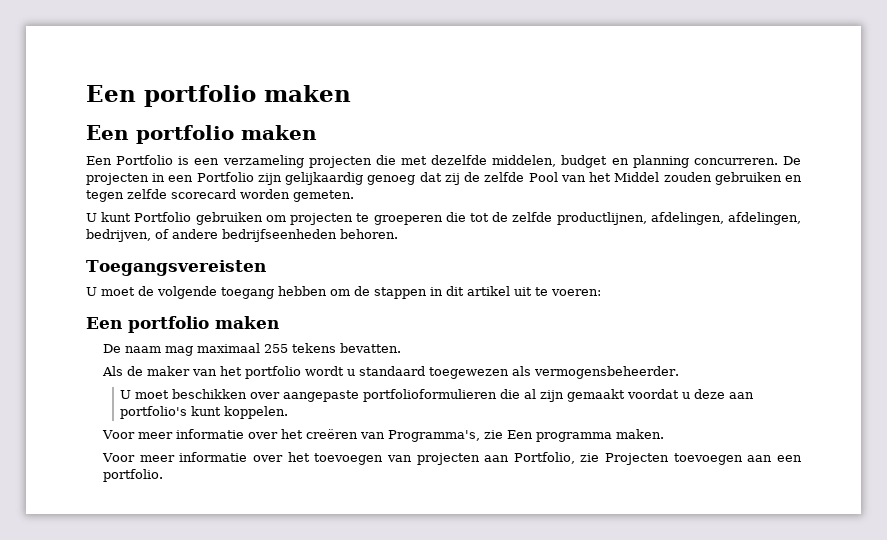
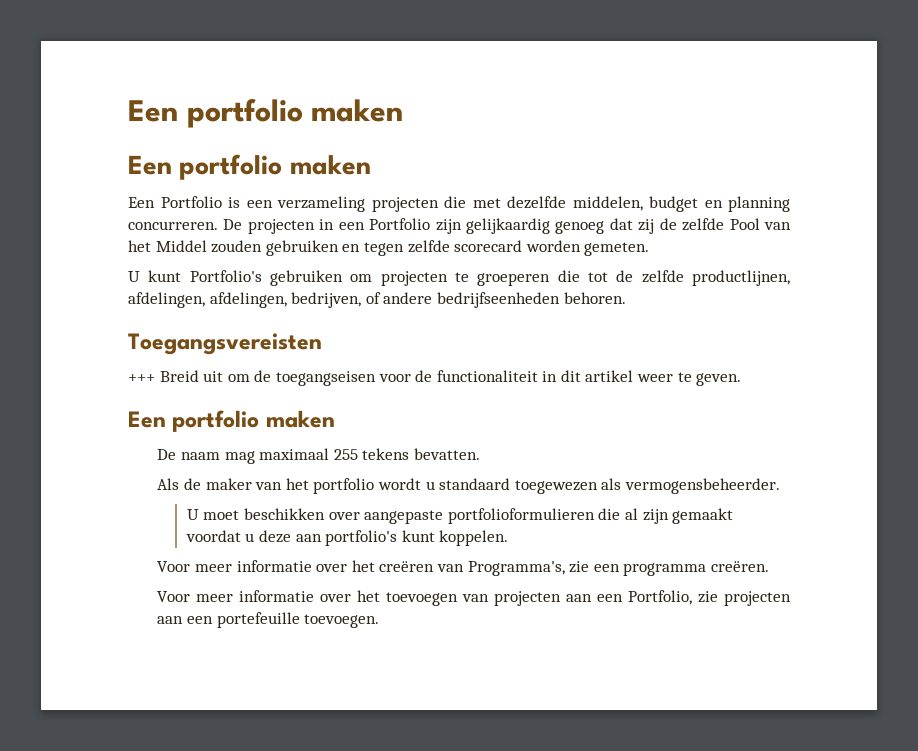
- U kunt Portfolio gebruiken om projecten te groeperen die tot de zelfde productlijnen, afdelingen, afdelingen, bedrijven, of andere bedrijfseenheden behoren.
+ U kunt Portfolio's gebruiken om projecten te groeperen die tot de zelfde productlijnen, afdelingen, afdelingen, bedrijven, of andere bedrijfseenheden behoren.
- U moet de volgende toegang hebben om de stappen in dit artikel uit te voeren:
+ +++ Breid uit om de toegangseisen voor de functionaliteit in dit artikel weer te geven.
- Voor meer informatie over het creëren van Programma's, zie Een programma maken.
+ Voor meer informatie over het creëren van Programma's, zie een programma creëren.
- Voor meer informatie over het toevoegen van projecten aan Portfolio, zie Projecten toevoegen aan een portfolio.
+ Voor meer informatie over het toevoegen van projecten aan een Portfolio, zie projecten aan een portefeuille toevoegen.

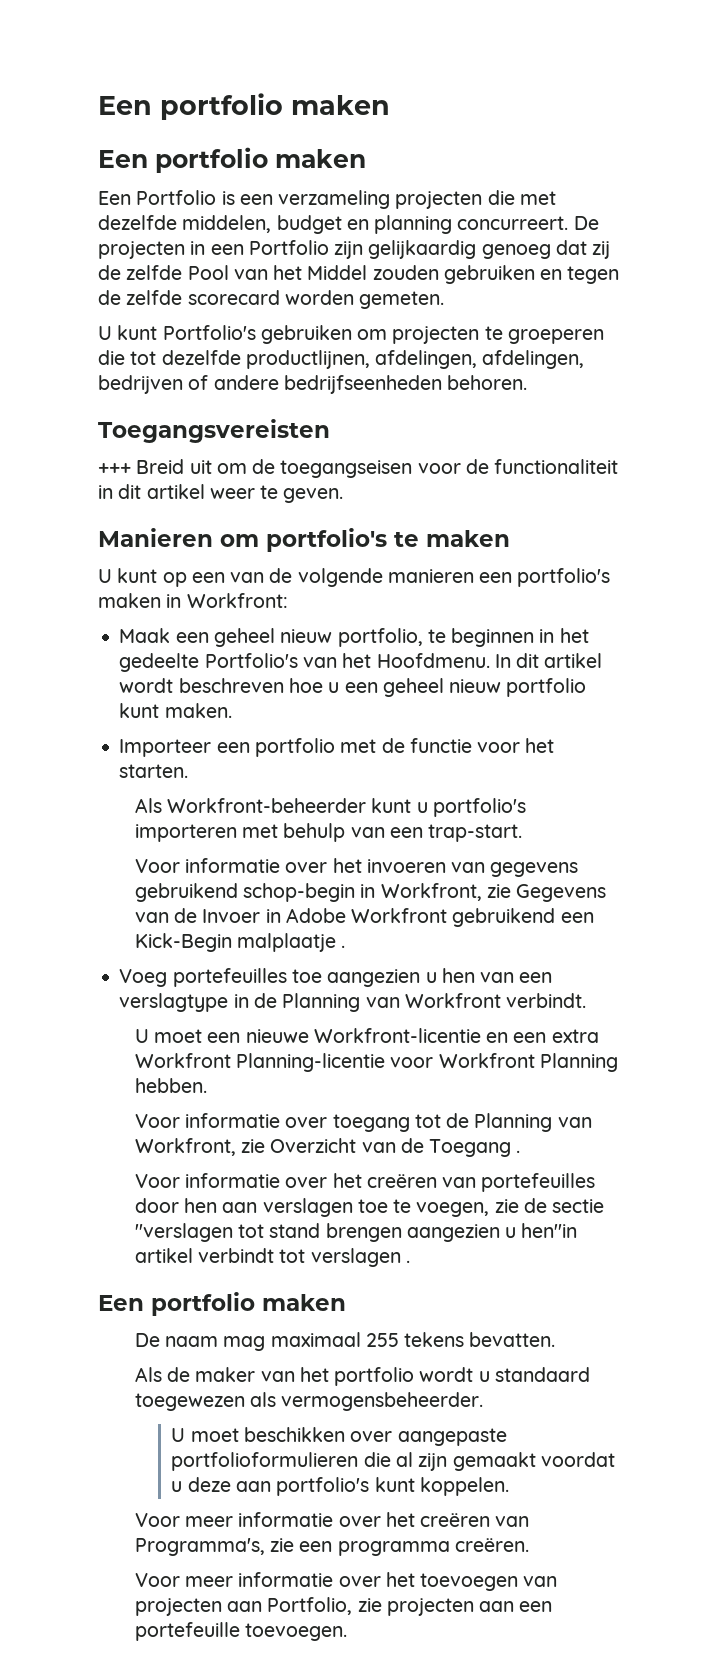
- Een Portfolio is een verzameling projecten die met dezelfde middelen, budget en planning concurreren.
+ Een Portfolio is een verzameling projecten die met dezelfde middelen, budget en planning concurreert.
- De projecten in een Portfolio zijn gelijkaardig genoeg dat zij de zelfde Pool van het Middel zouden gebruiken en tegen zelfde scorecard worden gemeten.
+ De projecten in een Portfolio zijn gelijkaardig genoeg dat zij de zelfde Pool van het Middel zouden gebruiken en tegen de zelfde scorecard worden gemeten.
- U kunt Portfolio's gebruiken om projecten te groeperen die tot de zelfde productlijnen, afdelingen, afdelingen, bedrijven, of andere bedrijfseenheden behoren.
+ U kunt Portfolio's gebruiken om projecten te groeperen die tot dezelfde productlijnen, afdelingen, afdelingen, bedrijven of andere bedrijfseenheden behoren.
+ Manieren om portfolio's te maken
+ U kunt op een van de volgende manieren een portfolio's maken in Workfront:
+ Maak een geheel nieuw portfolio, te beginnen in het gedeelte Portfolio's van het Hoofdmenu. In dit artikel wordt beschreven hoe u een geheel nieuw portfolio kunt maken.
+ Importeer een portfolio met de functie voor het starten.
+ Als Workfront-beheerder kunt u portfolio's importeren met behulp van een trap-start.
+ Voor informatie over het invoeren van gegevens gebruikend schop-begin in Workfront, zie Gegevens van de Invoer in Adobe Workfront gebruikend een Kick-Begin malplaatje .
+ Voeg portefeuilles toe aangezien u hen van een verslagtype in de Planning van Workfront verbindt.
+ U moet een nieuwe Workfront-licentie en een extra Workfront Planning-licentie voor Workfront Planning hebben.
+ Voor informatie over toegang tot de Planning van Workfront, zie Overzicht van de Toegang .
+ Voor informatie over het creëren van portefeuilles door hen aan verslagen toe te voegen, zie de sectie "verslagen tot stand brengen aangezien u hen"in artikel verbindt tot verslagen .
- Voor meer informatie over het toevoegen van projecten aan een Portfolio, zie projecten aan een portefeuille toevoegen.
+ Voor meer informatie over het toevoegen van projecten aan Portfolio, zie projecten aan een portefeuille toevoegen.

